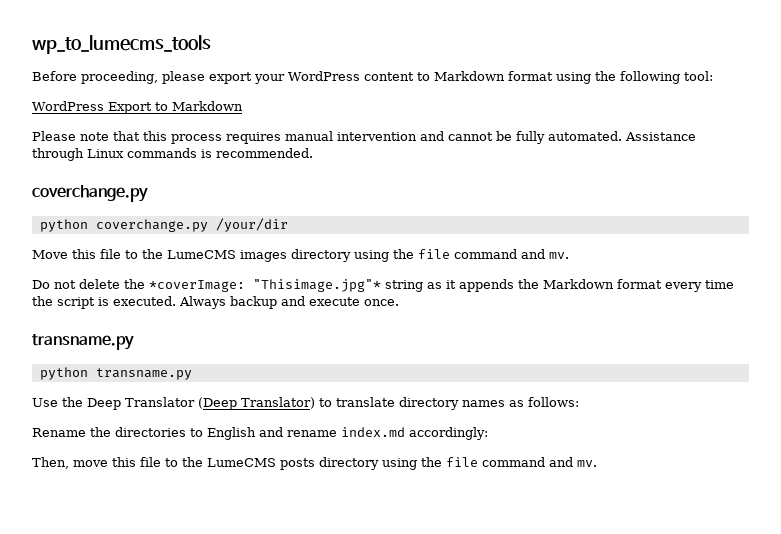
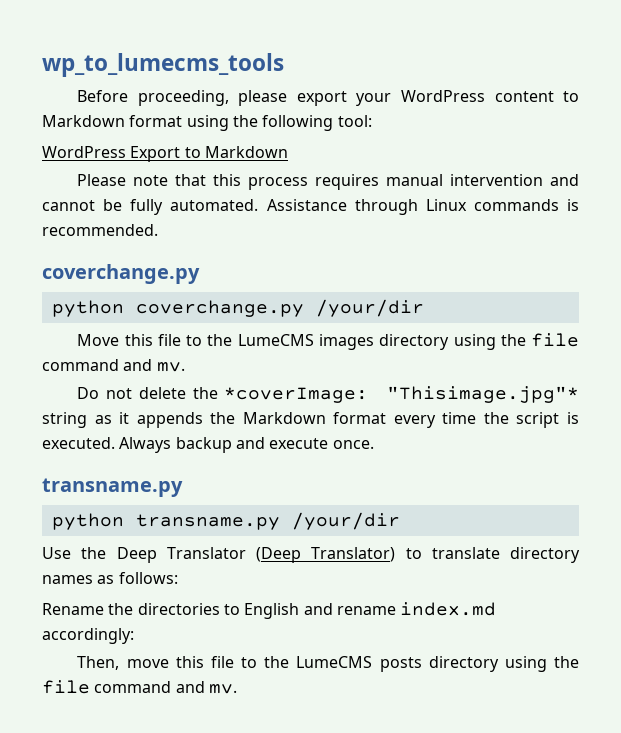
- python transname.py
+ python transname.py /your/dir

